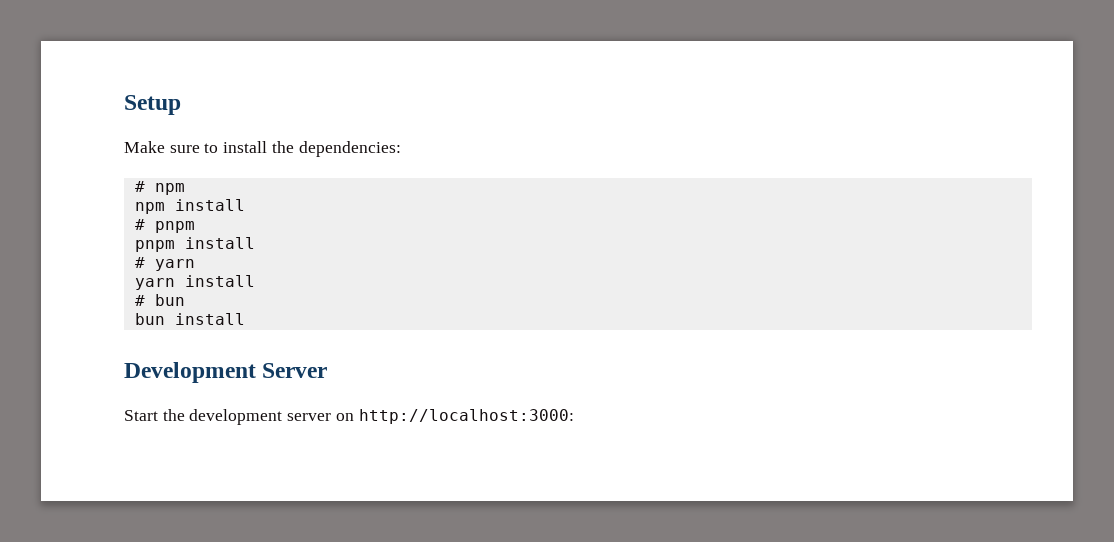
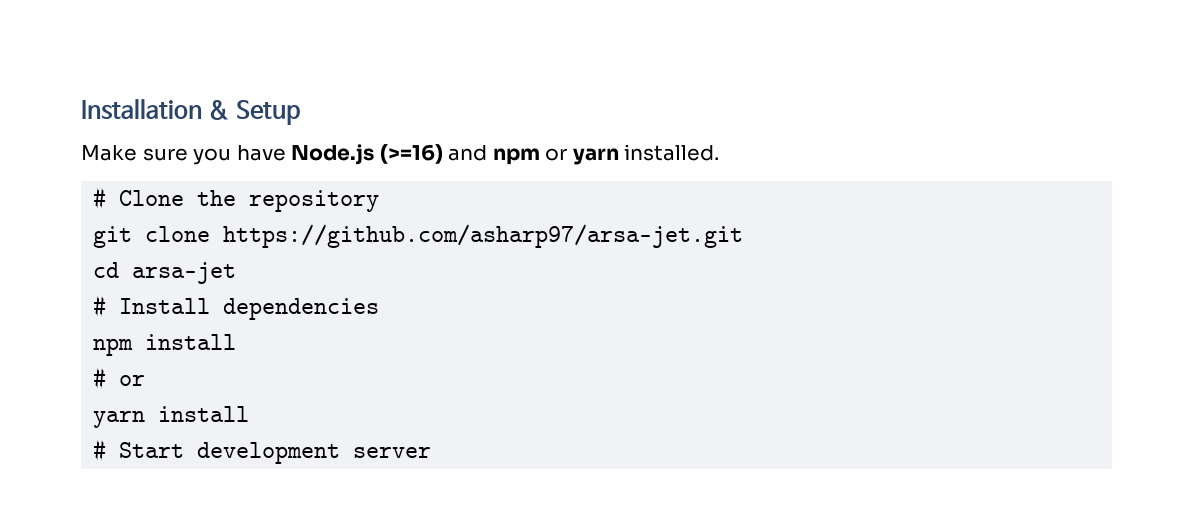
- Setup
+ Installation & Setup
- Make sure to install the dependencies:
- # npm
+ Make sure you have Node.js (>=16) and npm or yarn installed.
+ # Clone the repository
+ git clone https://github.com/asharp97/arsa-jet.git
+ cd arsa-jet
+ # Install dependencies
  npm install
- # pnpm
- pnpm install
- # yarn
+ # or
  yarn install
- # bun
- bun install
- Development Server
- Start the development server on http://localhost:3000:
+ # Start development server

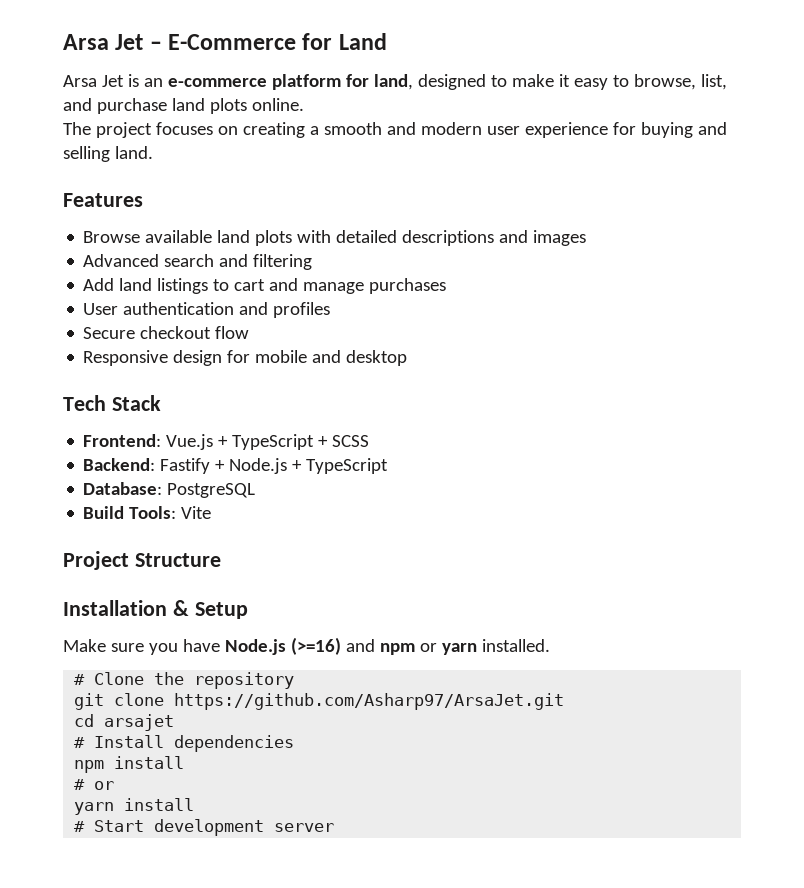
+ Arsa Jet – E-Commerce for Land
+ Arsa Jet is an e-commerce platform for land, designed to make it easy to browse, list, and purchase land plots online.
+ The project focuses on creating a smooth and modern user experience for buying and selling land.
+ Features
+ Browse available land plots with detailed descriptions and images
+ Advanced search and filtering
+ Add land listings to cart and manage purchases
+ User authentication and profiles
+ Secure checkout flow
+ Responsive design for mobile and desktop
+ Tech Stack
+ Frontend: Vue.js + TypeScript + SCSS
+ Backend: Fastify + Node.js + TypeScript
+ Database: PostgreSQL
+ Build Tools: Vite
+ Project Structure
- git clone https://github.com/asharp97/arsa-jet.git
+ git clone https://github.com/Asharp97/ArsaJet.git
- cd arsa-jet
+ cd arsajet

